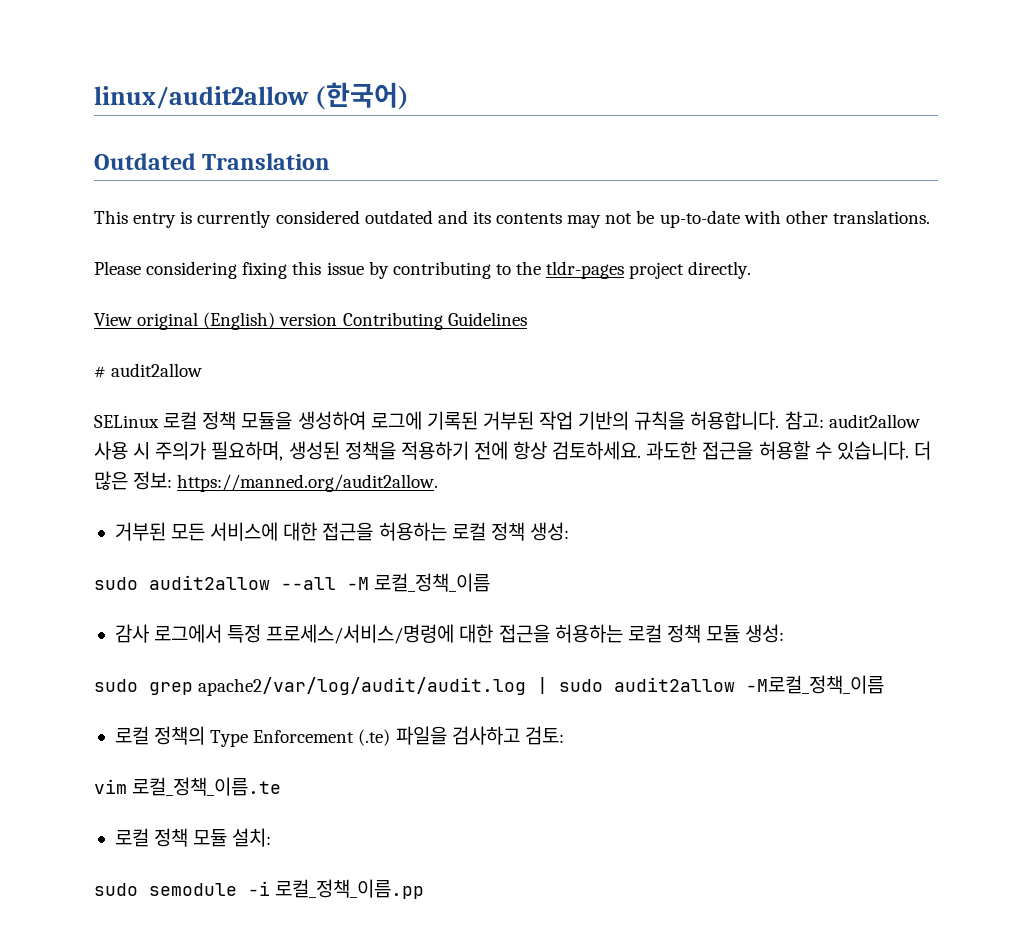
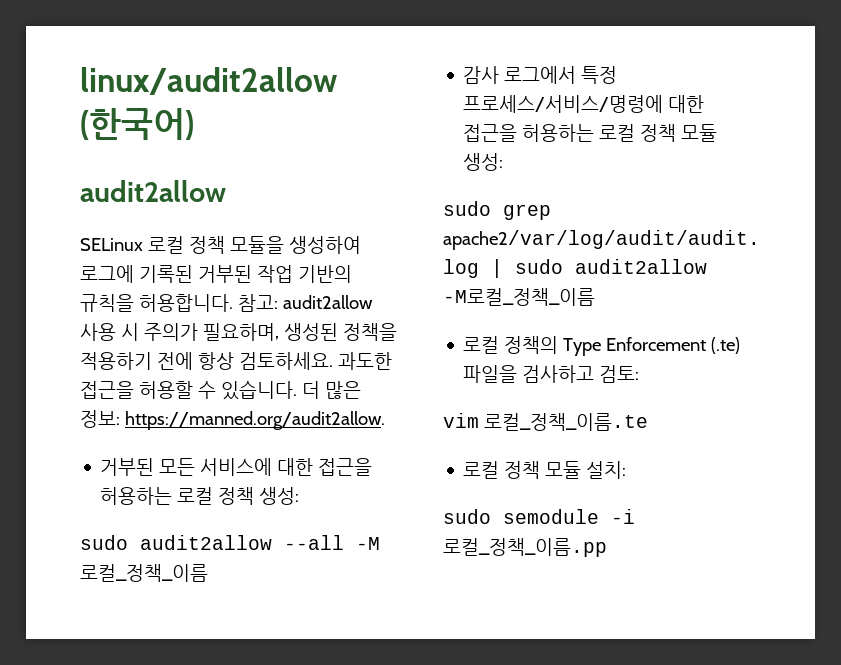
  linux/audit2allow (한국어)
- Outdated Translation
- This entry is currently considered outdated and its contents may not be up-to-date with other translations.
- Please considering fixing this issue by contributing to the tldr-pages project directly.
- View original (English) version Contributing Guidelines
- # audit2allow
+ audit2allow

